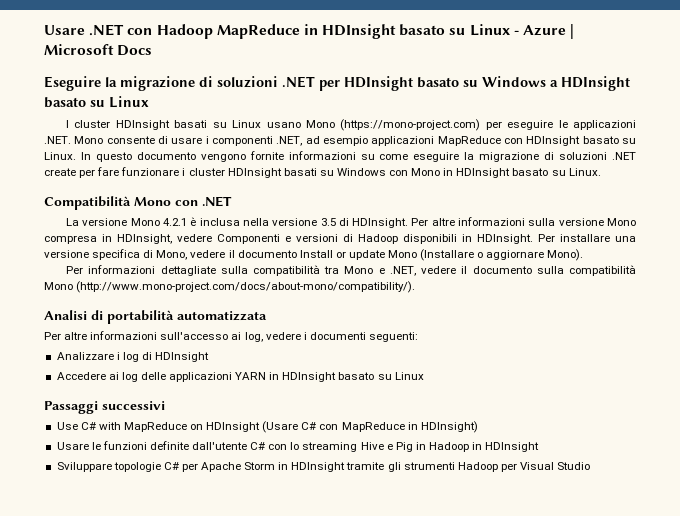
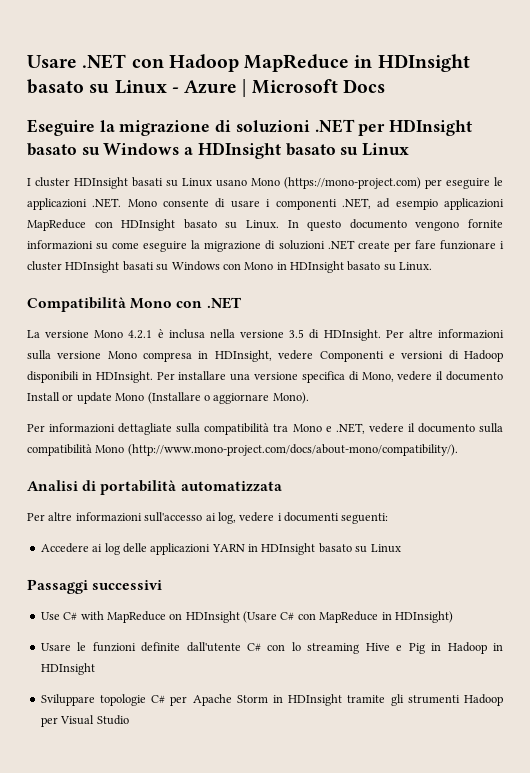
- Analizzare i log di HDInsight

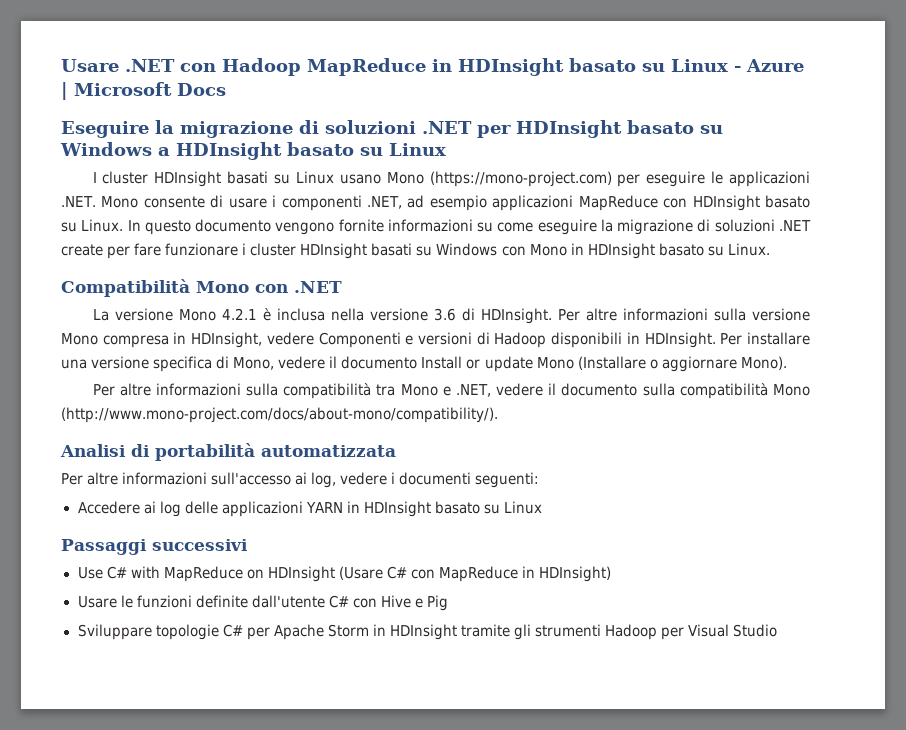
- La versione Mono 4.2.1 è inclusa nella versione 3.5 di HDInsight.
+ La versione Mono 4.2.1 è inclusa nella versione 3.6 di HDInsight.
- Per informazioni dettagliate sulla compatibilità tra Mono e .NET, vedere il documento sulla compatibilità Mono (http://www.mono-project.com/docs/about-mono/compatibility/).
+ Per altre informazioni sulla compatibilità tra Mono e .NET, vedere il documento sulla compatibilità Mono (http://www.mono-project.com/docs/about-mono/compatibility/).
- Usare le funzioni definite dall'utente C# con lo streaming Hive e Pig in Hadoop in HDInsight
+ Usare le funzioni definite dall'utente C# con Hive e Pig

